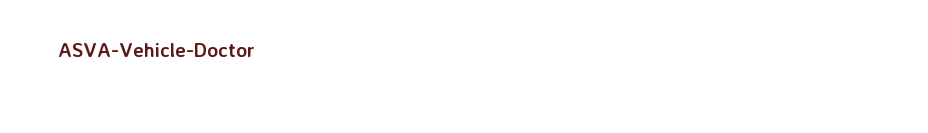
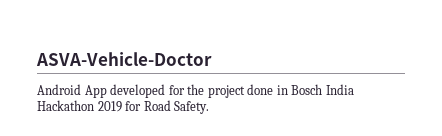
+ Android App developed for the project done in Bosch India Hackathon 2019 for Road Safety.

